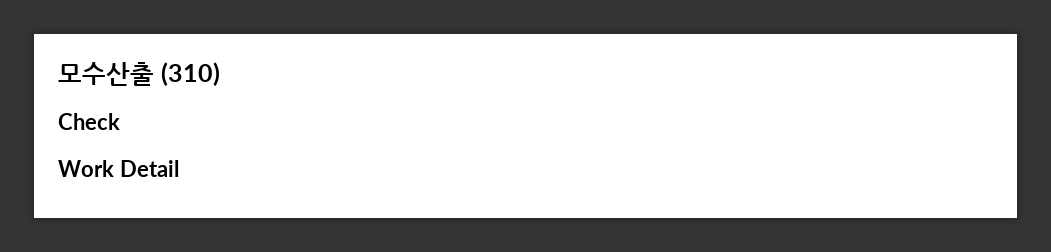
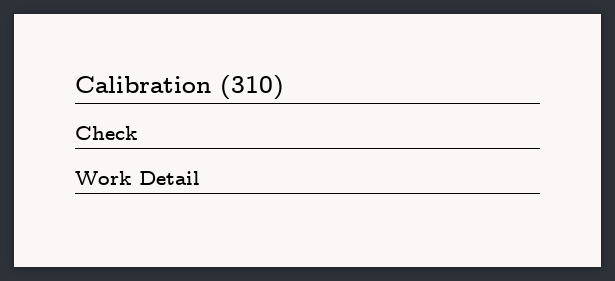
- 모수산출 (310)
+ Calibration (310)

